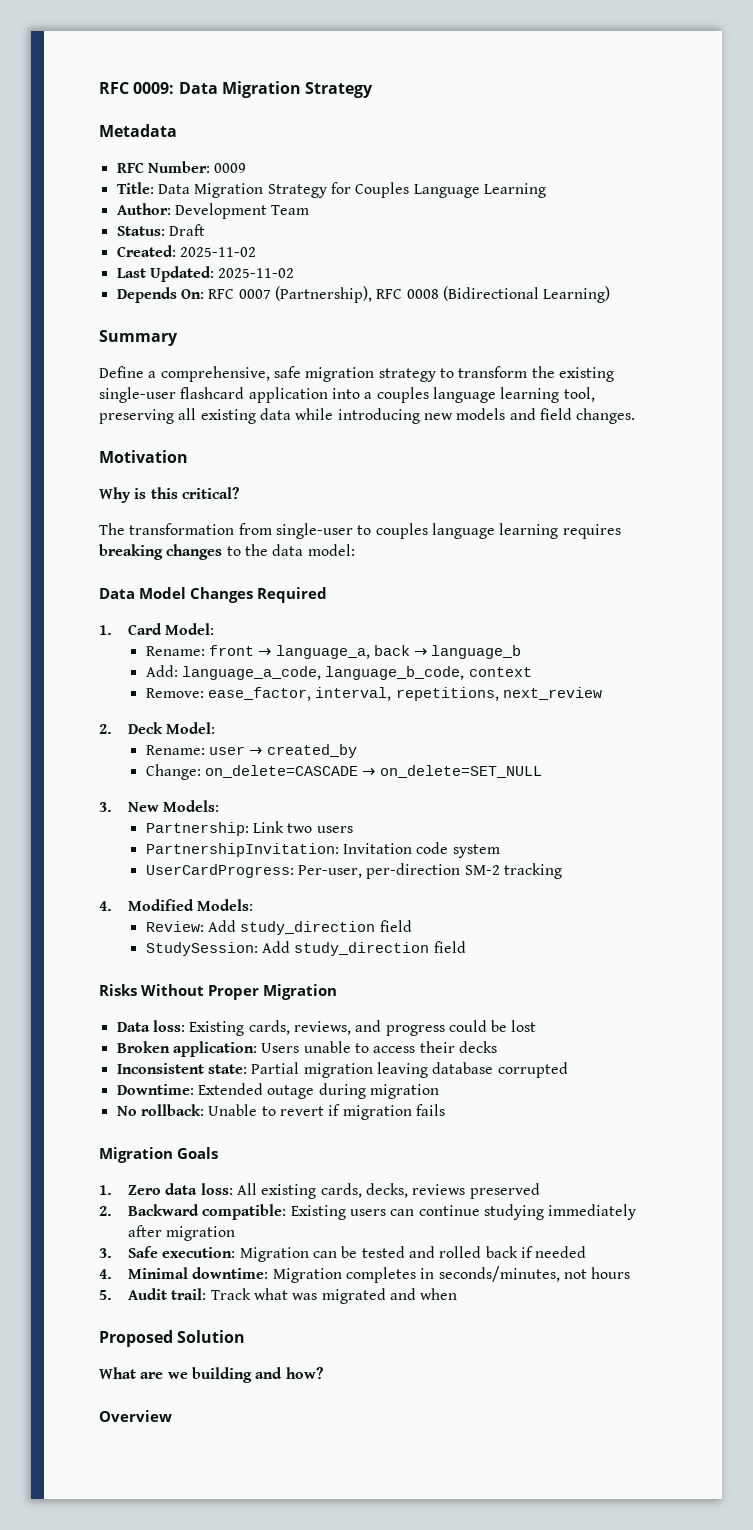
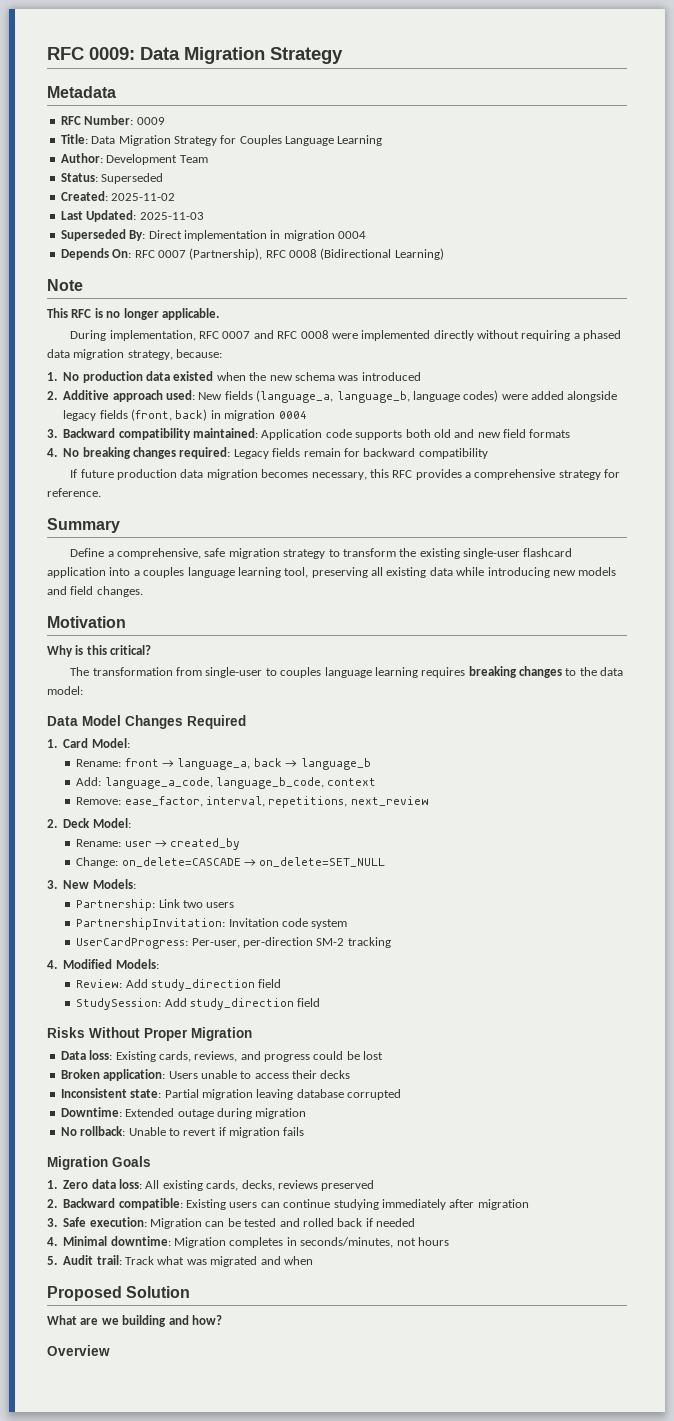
- Status: Draft
+ Status: Superseded
- Last Updated: 2025-11-02
+ Last Updated: 2025-11-03
+ Superseded By: Direct implementation in migration 0004
+ Note
+ This RFC is no longer applicable.
+ During implementation, RFC 0007 and RFC 0008 were implemented directly without requiring a phased data migration strategy, because:
+ 1. No production data existed when the new schema was introduced
+ 2. Additive approach used: New fields (language_a, language_b, language codes) were added alongside legacy fields (front, back) in migration 0004
+ 3. Backward compatibility maintained: Application code supports both old and new field formats
+ 4. No breaking changes required: Legacy fields remain for backward compatibility
+ If future production data migration becomes necessary, this RFC provides a comprehensive strategy for reference.

